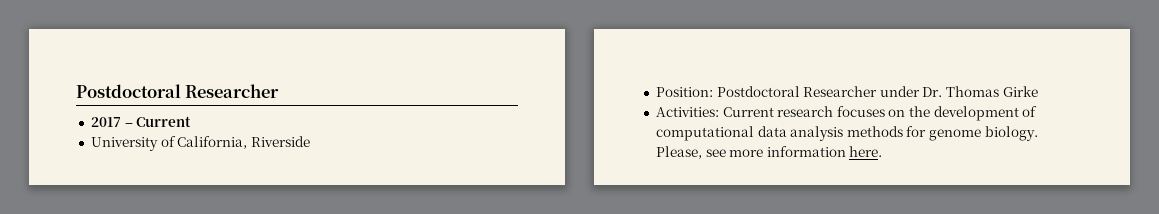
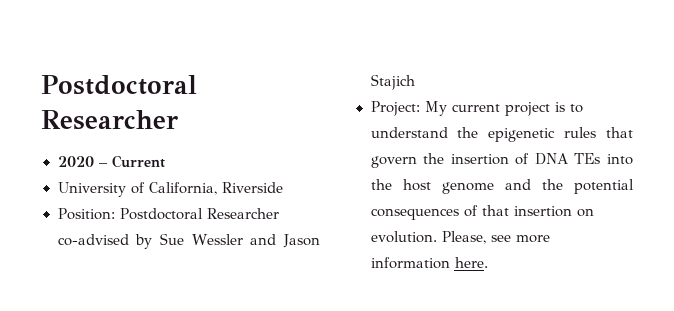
- 2017 – Current
+ 2020 – Current
- Position: Postdoctoral Researcher under Dr. Thomas Girke
- Activities: Current research focuses on the development of computational data analysis methods for genome biology.
+ Position: Postdoctoral Researcher co-advised by Sue Wessler and Jason Stajich
+ Project: My current project is to understand the epigenetic rules that govern the insertion of DNA TEs into the host genome and the potential consequences of that insertion on evolution.

